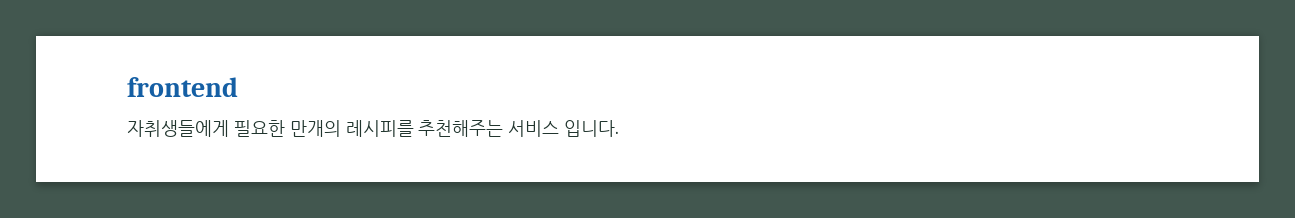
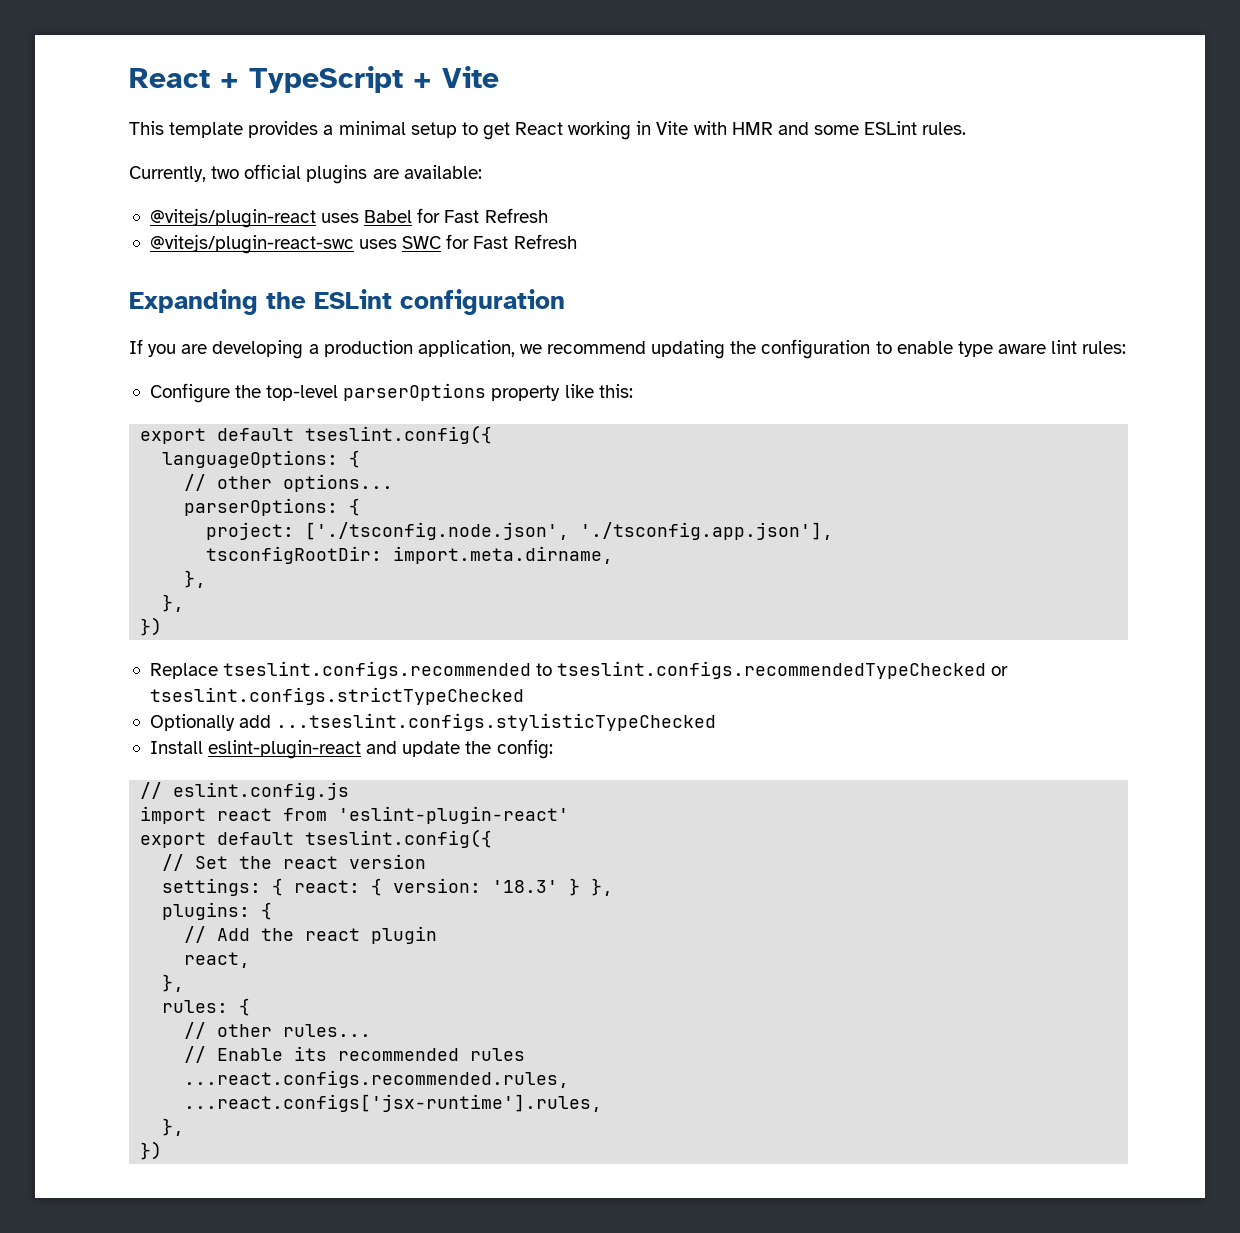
- frontend
- 자취생들에게 필요한 만개의 레시피를 추천해주는 서비스 입니다.
+ React + TypeScript + Vite
+ This template provides a minimal setup to get React working in Vite with HMR and some ESLint rules.
+ Currently, two official plugins are available:
+ @vitejs/plugin-react uses Babel for Fast Refresh
+ @vitejs/plugin-react-swc uses SWC for Fast Refresh
+ Expanding the ESLint configuration
+ If you are developing a production application, we recommend updating the configuration to enable type aware lint rules:
+ Configure the top-level parserOptions property like this:
+ export default tseslint.config({
+ languageOptions: {
+ // other options...
+ parserOptions: {
+ project: ['./tsconfig.node.json', './tsconfig.app.json'],
+ tsconfigRootDir: import.meta.dirname,
+ },
+ },
+ })
+ Replace tseslint.configs.recommended to tseslint.configs.recommendedTypeChecked or tseslint.configs.strictTypeChecked
+ Optionally add ...tseslint.configs.stylisticTypeChecked
+ Install eslint-plugin-react and update the config:
+ // eslint.config.js
+ import react from 'eslint-plugin-react'
+ export default tseslint.config({
+ // Set the react version
+ settings: { react: { version: '18.3' } },
+ plugins: {
+ // Add the react plugin
+ react,
+ },
+ rules: {
+ // other rules...
+ // Enable its recommended rules
+ ...react.configs.recommended.rules,
+ ...react.configs['jsx-runtime'].rules,
+ },
+ })

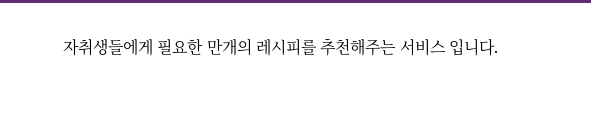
- React + TypeScript + Vite
- This template provides a minimal setup to get React working in Vite with HMR and some ESLint rules.
- Currently, two official plugins are available:
- @vitejs/plugin-react uses Babel for Fast Refresh
- @vitejs/plugin-react-swc uses SWC for Fast Refresh
- Expanding the ESLint configuration
- If you are developing a production application, we recommend updating the configuration to enable type aware lint rules:
- Configure the top-level parserOptions property like this:
- export default tseslint.config({
- languageOptions: {
- // other options...
- parserOptions: {
- project: ['./tsconfig.node.json', './tsconfig.app.json'],
- tsconfigRootDir: import.meta.dirname,
- },
- },
- })
- Replace tseslint.configs.recommended to tseslint.configs.recommendedTypeChecked or tseslint.configs.strictTypeChecked
- Optionally add ...tseslint.configs.stylisticTypeChecked
- Install eslint-plugin-react and update the config:
- // eslint.config.js
- import react from 'eslint-plugin-react'
- export default tseslint.config({
- // Set the react version
- settings: { react: { version: '18.3' } },
- plugins: {
- // Add the react plugin
- react,
- },
- rules: {
- // other rules...
- // Enable its recommended rules
- ...react.configs.recommended.rules,
- ...react.configs['jsx-runtime'].rules,
- },
- })
+ 자취생들에게 필요한 만개의 레시피를 추천해주는 서비스 입니다.

